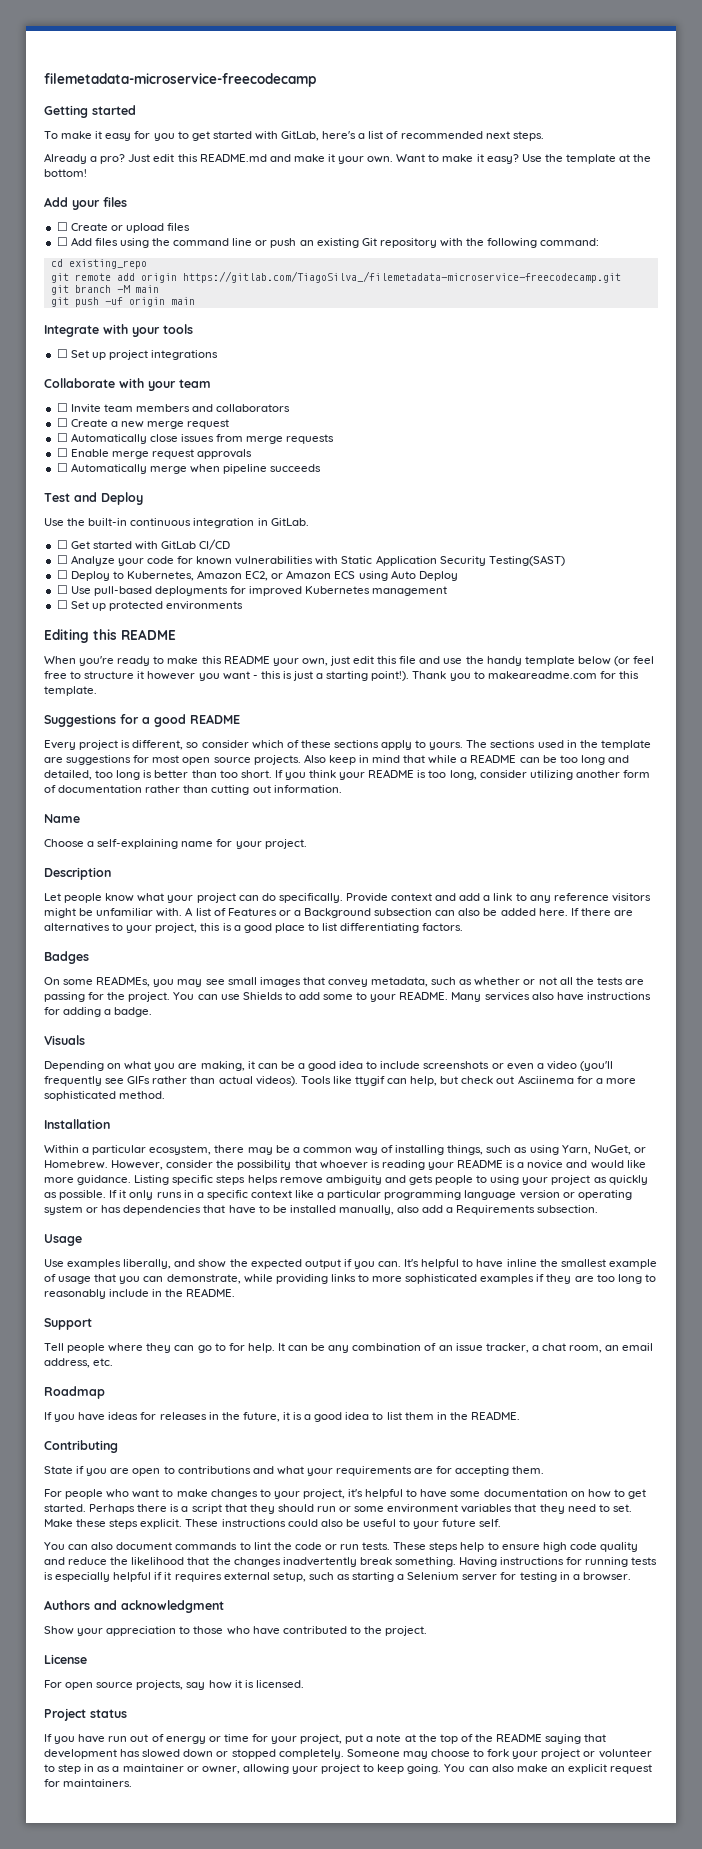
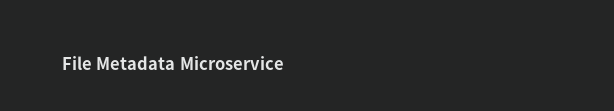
- filemetadata-microservice-freecodecamp
- Getting started
- To make it easy for you to get started with GitLab, here's a list of recommended next steps.
- Already a pro? Just edit this README.md and make it your own. Want to make it easy? Use the template at the bottom!
- Add your files
- ☐ Create or upload files
- ☐ Add files using the command line or push an existing Git repository with the following command:
- cd existing_repo
- git remote add origin https://gitlab.com/TiagoSilva_/filemetadata-microservice-freecodecamp.git
- git branch -M main
- git push -uf origin main
- Integrate with your tools
- ☐ Set up project integrations
- Collaborate with your team
- ☐ Invite team members and collaborators
- ☐ Create a new merge request
- ☐ Automatically close issues from merge requests
- ☐ Enable merge request approvals
- ☐ Automatically merge when pipeline succeeds
- Test and Deploy
- Use the built-in continuous integration in GitLab.
- ☐ Get started with GitLab CI/CD
- ☐ Analyze your code for known vulnerabilities with Static Application Security Testing(SAST)
- ☐ Deploy to Kubernetes, Amazon EC2, or Amazon ECS using Auto Deploy
- ☐ Use pull-based deployments for improved Kubernetes management
- ☐ Set up protected environments
- Editing this README
- When you're ready to make this README your own, just edit this file and use the handy template below (or feel free to structure it however you want - this is just a starting point!). Thank you to makeareadme.com for this template.
- Suggestions for a good README
- Every project is different, so consider which of these sections apply to yours. The sections used in the template are suggestions for most open source projects. Also keep in mind that while a README can be too long and detailed, too long is better than too short. If you think your README is too long, consider utilizing another form of documentation rather than cutting out information.
- Name
- Choose a self-explaining name for your project.
- Description
- Let people know what your project can do specifically. Provide context and add a link to any reference visitors might be unfamiliar with. A list of Features or a Background subsection can also be added here. If there are alternatives to your project, this is a good place to list differentiating factors.
- Badges
- On some READMEs, you may see small images that convey metadata, such as whether or not all the tests are passing for the project. You can use Shields to add some to your README. Many services also have instructions for adding a badge.
- Visuals
- Depending on what you are making, it can be a good idea to include screenshots or even a video (you'll frequently see GIFs rather than actual videos). Tools like ttygif can help, but check out Asciinema for a more sophisticated method.
- Installation
- Within a particular ecosystem, there may be a common way of installing things, such as using Yarn, NuGet, or Homebrew. However, consider the possibility that whoever is reading your README is a novice and would like more guidance. Listing specific steps helps remove ambiguity and gets people to using your project as quickly as possible. If it only runs in a specific context like a particular programming language version or operating system or has dependencies that have to be installed manually, also add a Requirements subsection.
- Usage
- Use examples liberally, and show the expected output if you can. It's helpful to have inline the smallest example of usage that you can demonstrate, while providing links to more sophisticated examples if they are too long to reasonably include in the README.
- Support
- Tell people where they can go to for help. It can be any combination of an issue tracker, a chat room, an email address, etc.
- Roadmap
- If you have ideas for releases in the future, it is a good idea to list them in the README.
- Contributing
- State if you are open to contributions and what your requirements are for accepting them.
- For people who want to make changes to your project, it's helpful to have some documentation on how to get started. Perhaps there is a script that they should run or some environment variables that they need to set. Make these steps explicit. These instructions could also be useful to your future self.
- You can also document commands to lint the code or run tests. These steps help to ensure high code quality and reduce the likelihood that the changes inadvertently break something. Having instructions for running tests is especially helpful if it requires external setup, such as starting a Selenium server for testing in a browser.
- Authors and acknowledgment
- Show your appreciation to those who have contributed to the project.
- License
- For open source projects, say how it is licensed.
- Project status
- If you have run out of energy or time for your project, put a note at the top of the README saying that development has slowed down or stopped completely. Someone may choose to fork your project or volunteer to step in as a maintainer or owner, allowing your project to keep going. You can also make an explicit request for maintainers.
+ File Metadata Microservice

